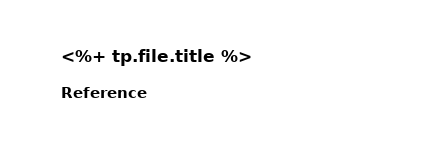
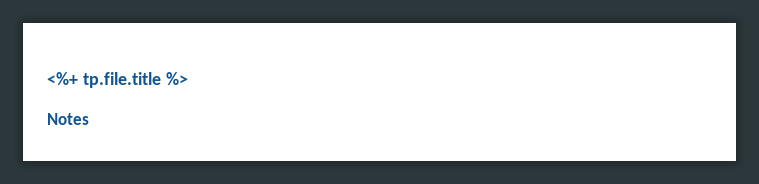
- Reference
+ Notes

